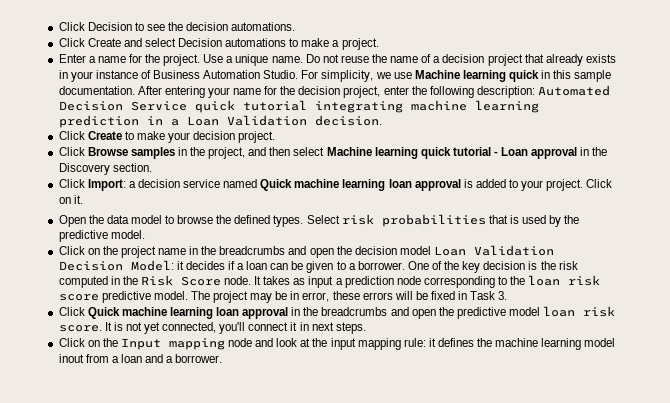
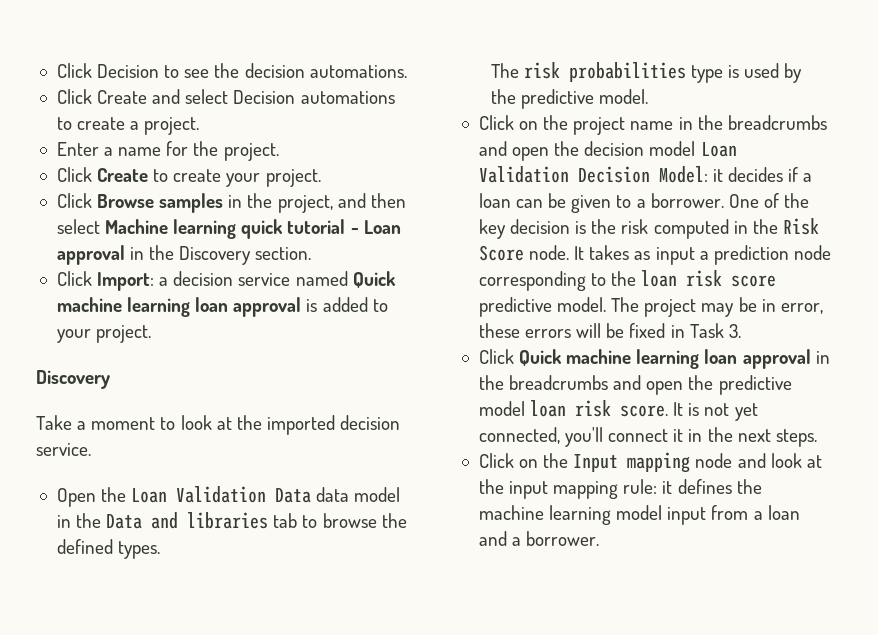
- Click Create and select Decision automations to make a project.
+ Click Create and select Decision automations to create a project.
- Use a unique name. Do not reuse the name of a decision project that already exists in your instance of Business Automation Studio. For simplicity, we use Machine learning quick in this sample documentation. After entering your name for the decision project, enter the following description: Automated Decision Service quick tutorial integrating machine learning prediction in a Loan Validation decision.
- Click Create to make your decision project.
+ Click Create to create your project.
- Click Import: a decision service named Quick machine learning loan approval is added to your project. Click on it.
- Open the data model to browse the defined types. Select risk probabilities that is used by the predictive model.
+ Click Import: a decision service named Quick machine learning loan approval is added to your project.
+ Discovery
+ Take a moment to look at the imported decision service.
+ Open the Loan Validation Data data model in the Data and libraries tab to browse the defined types.
+ The risk probabilities type is used by the predictive model.
- It is not yet connected, you'll connect it in next steps.
+ It is not yet connected, you'll connect it in the next steps.
- Click on the Input mapping node and look at the input mapping rule: it defines the machine learning model inout from a loan and a borrower.
+ Click on the Input mapping node and look at the input mapping rule: it defines the machine learning model input from a loan and a borrower.

